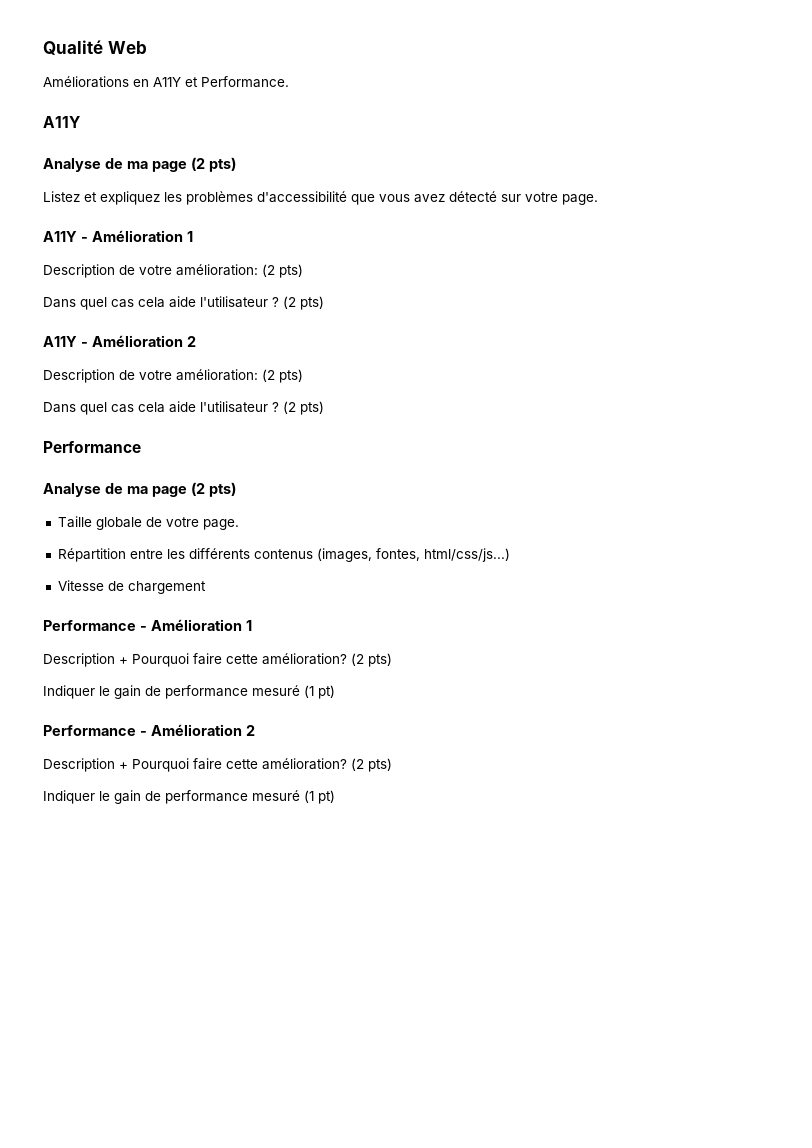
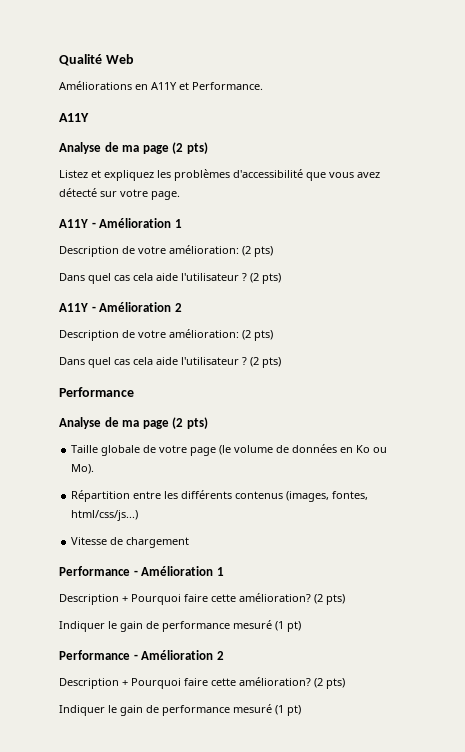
- Taille globale de votre page.
+ Taille globale de votre page (le volume de données en Ko ou Mo).

